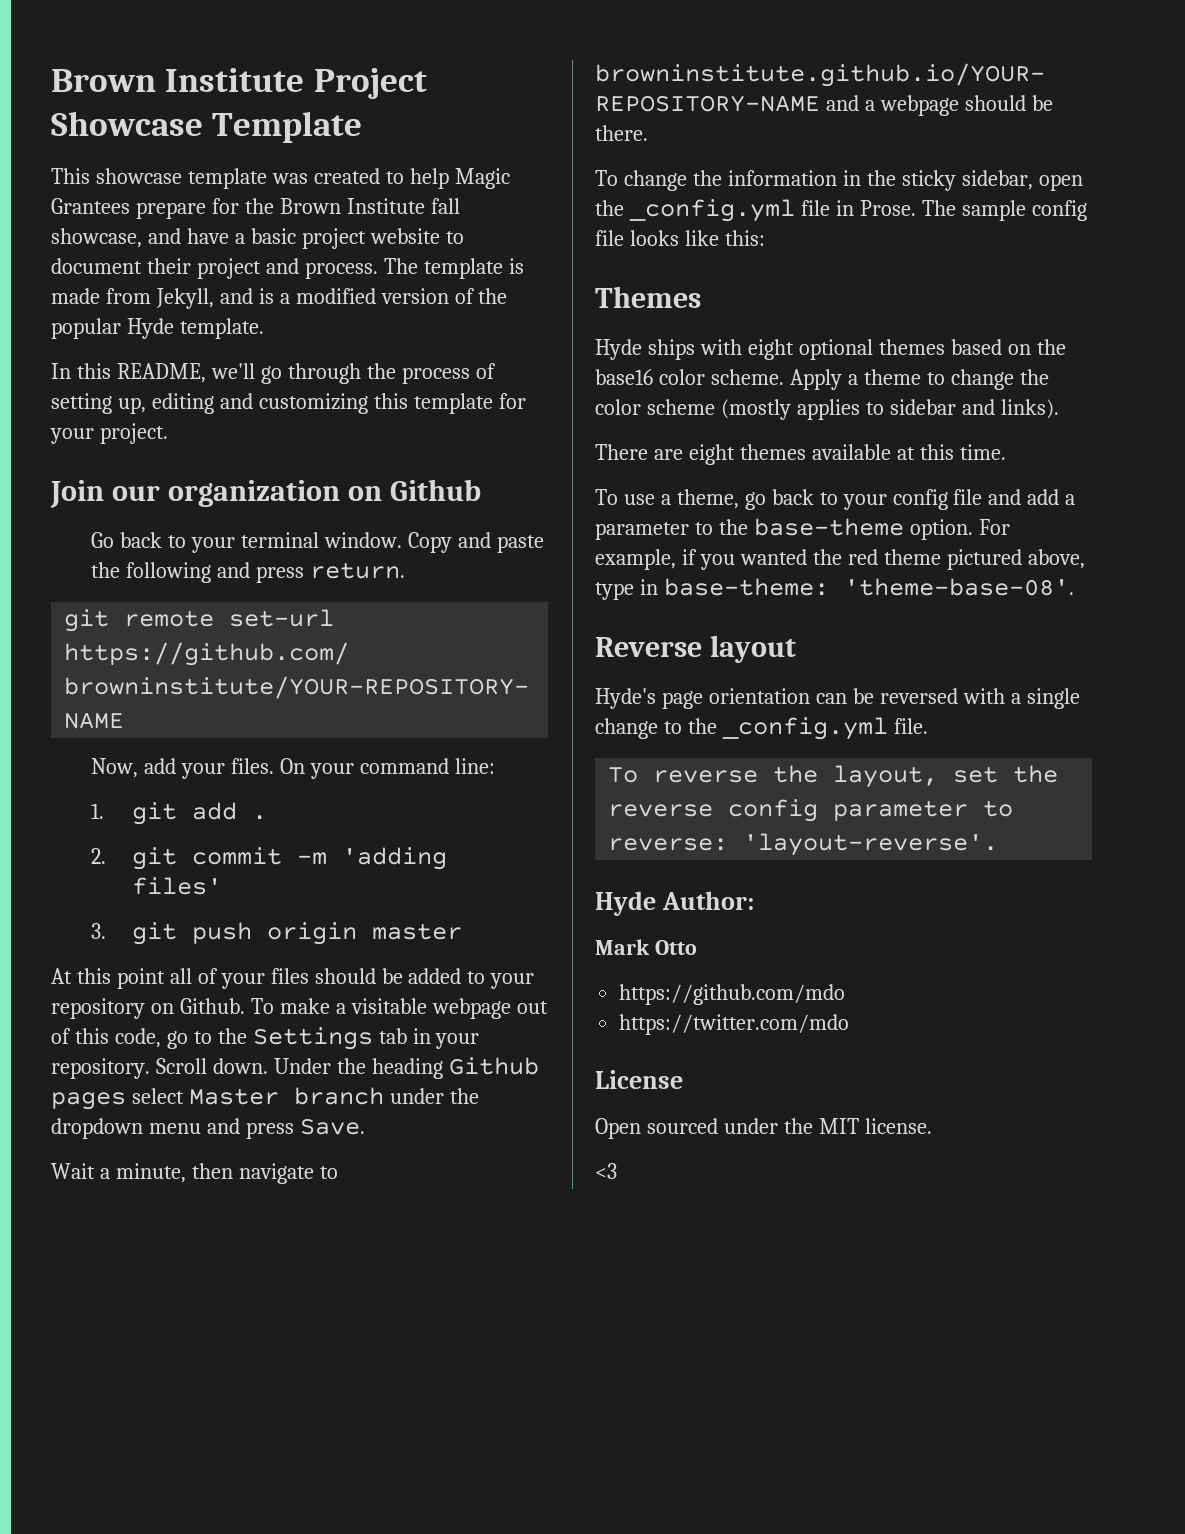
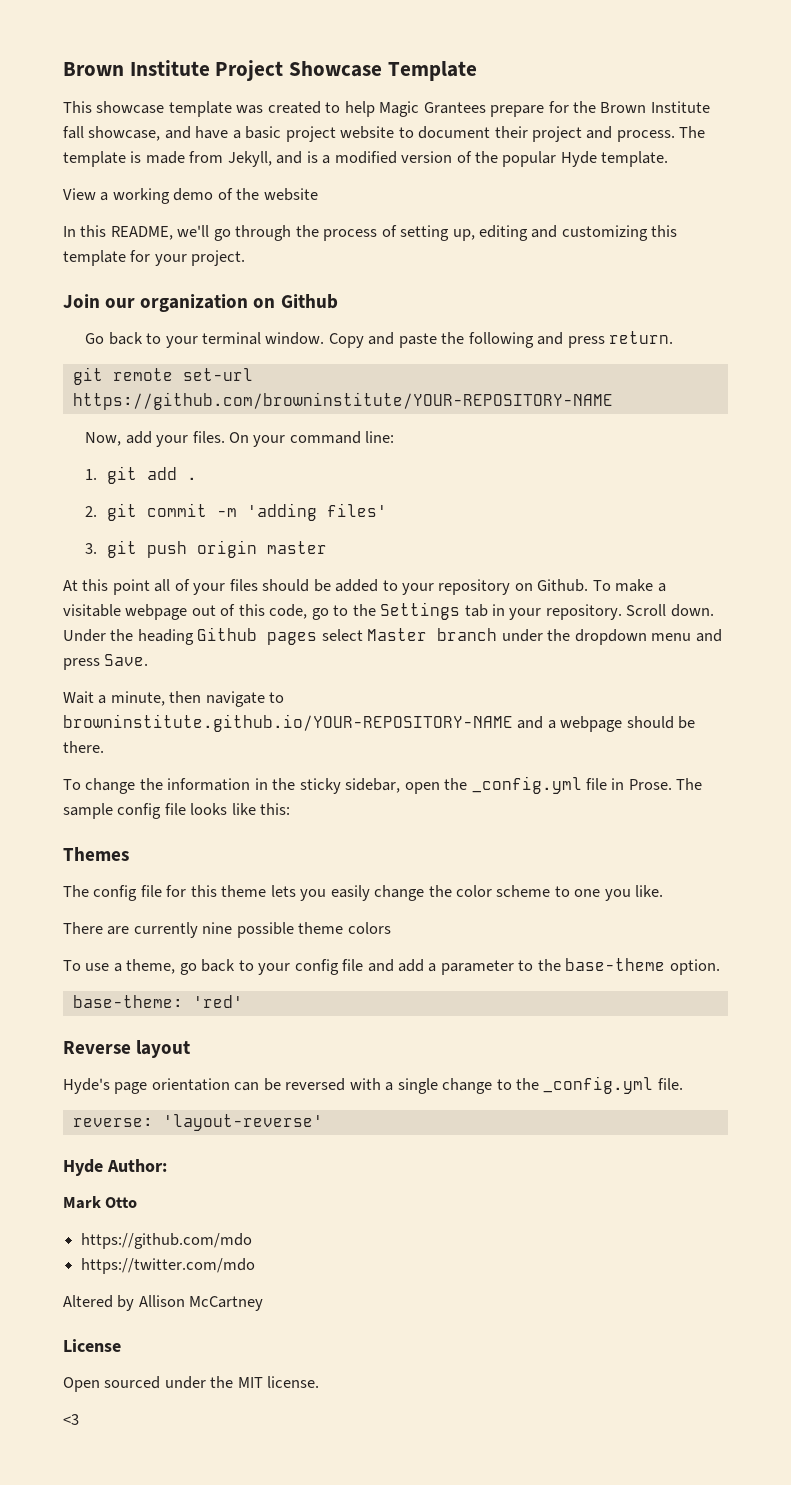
+ View a working demo of the website
- Hyde ships with eight optional themes based on the base16 color scheme. Apply a theme to change the color scheme (mostly applies to sidebar and links).
- There are eight themes available at this time.
+ The config file for this theme lets you easily change the color scheme to one you like.
+ There are currently nine possible theme colors
- To use a theme, go back to your config file and add a parameter to the base-theme option. For example, if you wanted the red theme pictured above, type in base-theme: 'theme-base-08'.
+ To use a theme, go back to your config file and add a parameter to the base-theme option.
+ base-theme: 'red'
- To reverse the layout, set the reverse config parameter to reverse: 'layout-reverse'.
+ reverse: 'layout-reverse'
+ Altered by Allison McCartney

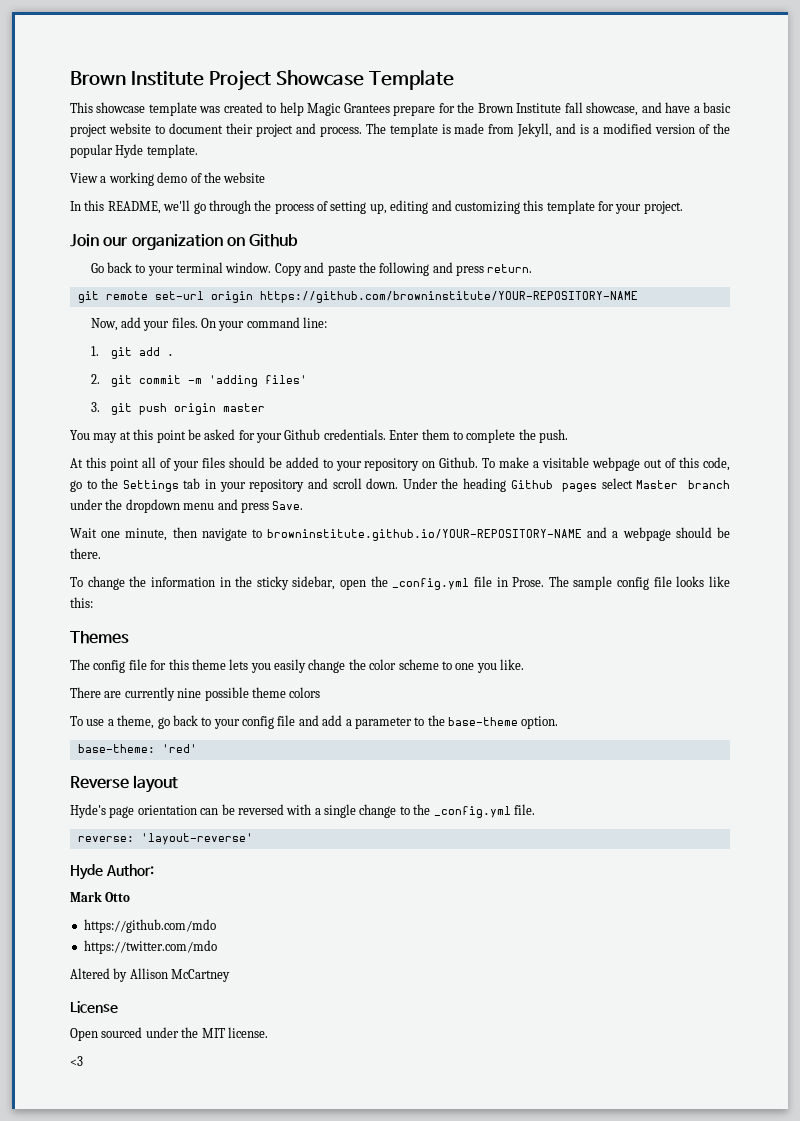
- git remote set-url https://github.com/browninstitute/YOUR-REPOSITORY-NAME
+ git remote set-url origin https://github.com/browninstitute/YOUR-REPOSITORY-NAME
+ You may at this point be asked for your Github credentials. Enter them to complete the push.
- To make a visitable webpage out of this code, go to the Settings tab in your repository. Scroll down.
+ To make a visitable webpage out of this code, go to the Settings tab in your repository and scroll down.
- Wait a minute, then navigate to browninstitute.github.io/YOUR-REPOSITORY-NAME and a webpage should be there.
+ Wait one minute, then navigate to browninstitute.github.io/YOUR-REPOSITORY-NAME and a webpage should be there.

